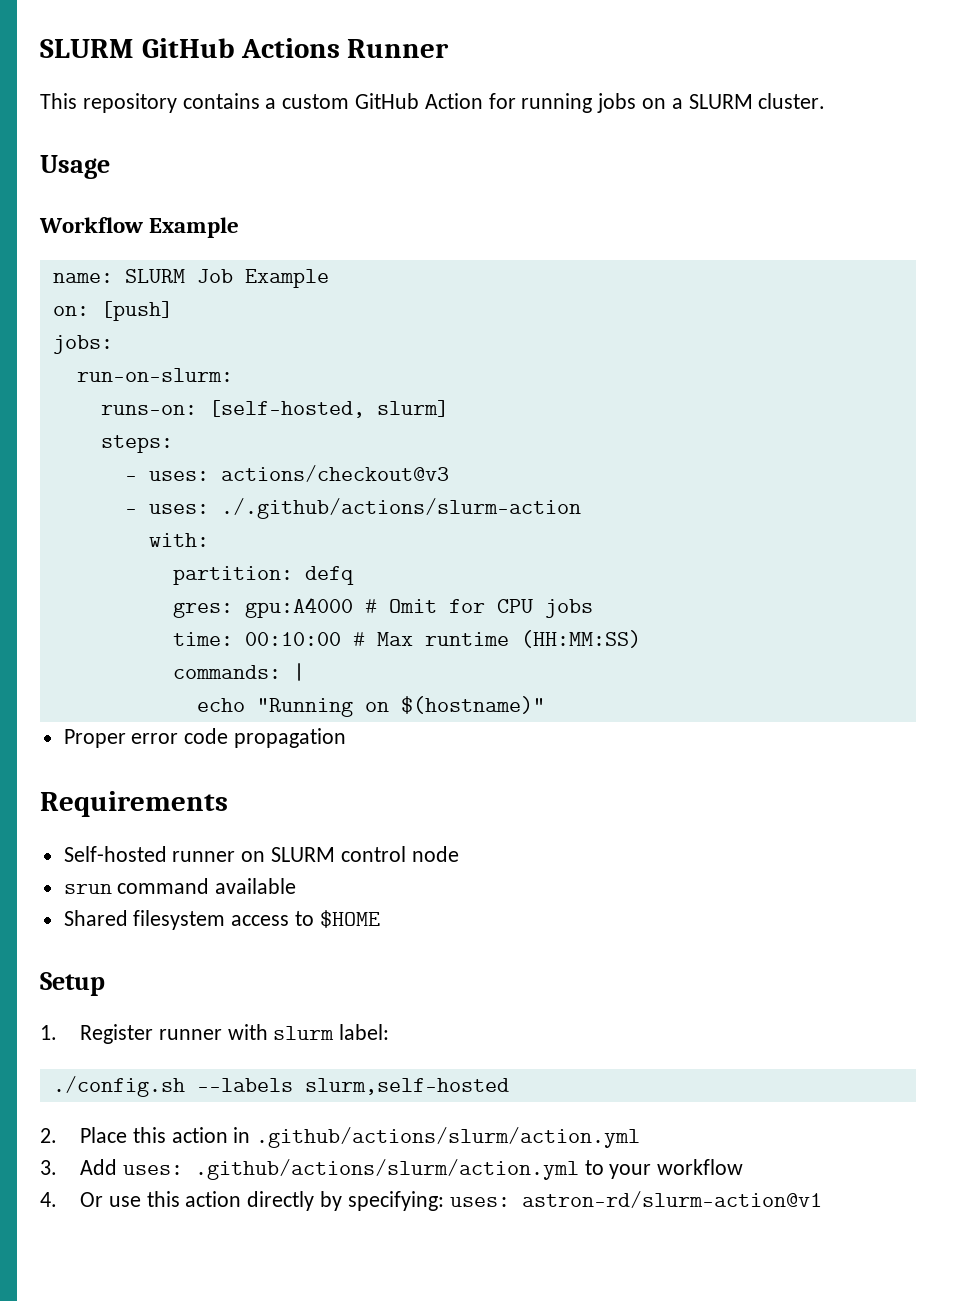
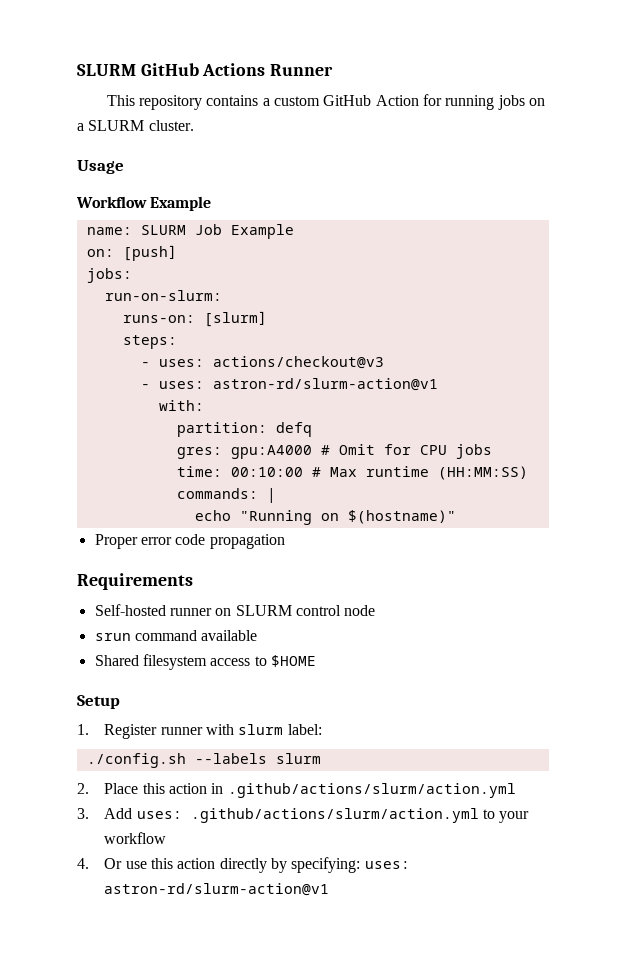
- runs-on: [self-hosted, slurm]
+ runs-on: [slurm]
- - uses: ./.github/actions/slurm-action
+ - uses: astron-rd/slurm-action@v1
- ./config.sh --labels slurm,self-hosted
+ ./config.sh --labels slurm

